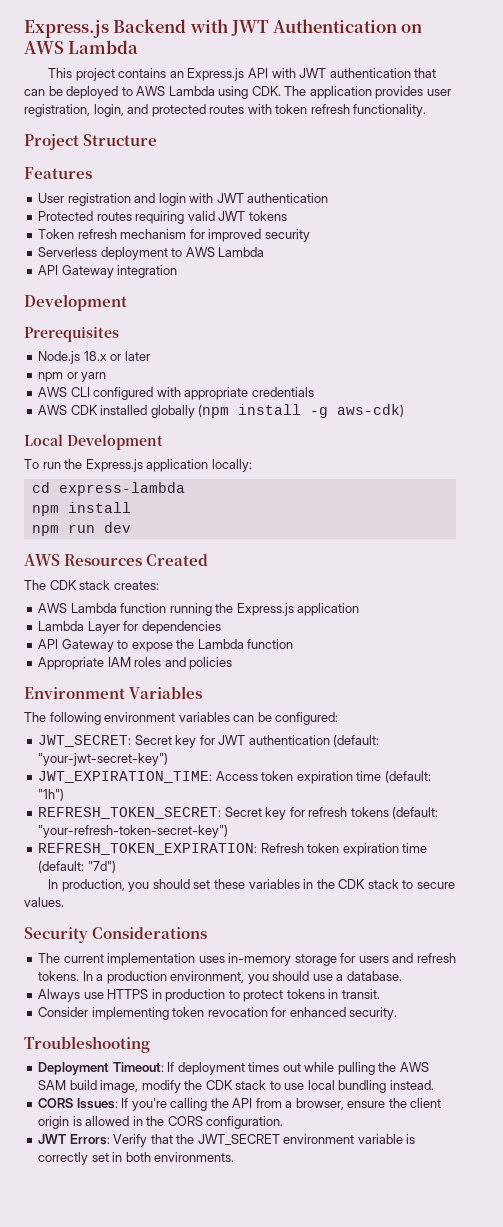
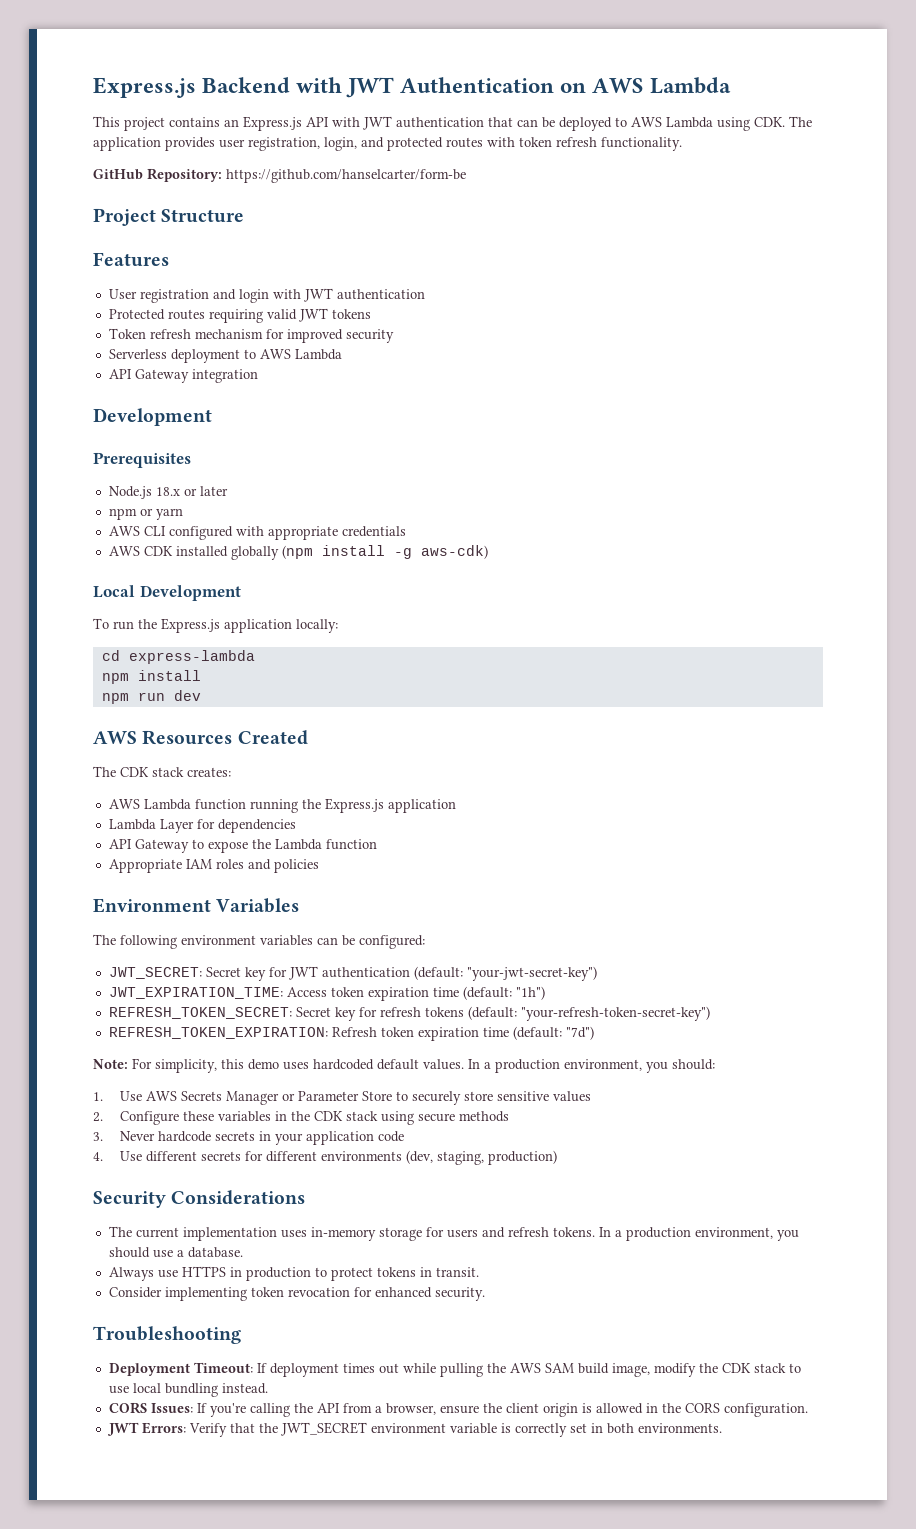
+ GitHub Repository: https://github.com/hanselcarter/form-be
- In production, you should set these variables in the CDK stack to secure values.
+ Note: For simplicity, this demo uses hardcoded default values. In a production environment, you should:
+ 1. Use AWS Secrets Manager or Parameter Store to securely store sensitive values
+ 2. Configure these variables in the CDK stack using secure methods
+ 3. Never hardcode secrets in your application code
+ 4. Use different secrets for different environments (dev, staging, production)

